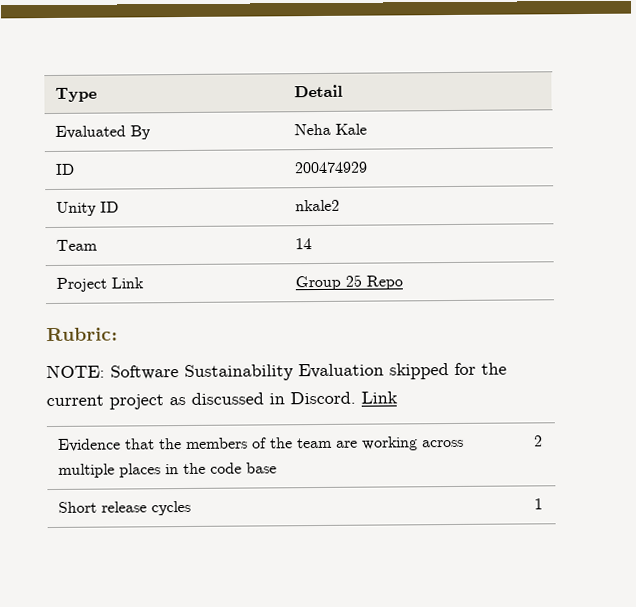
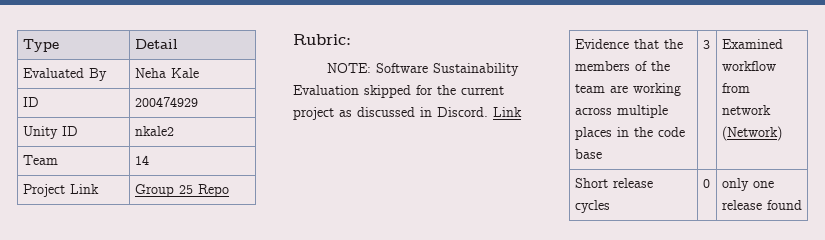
- Evidence that the members of the team are working across multiple places in the code base | 2
- Short release cycles | 1
+ Evidence that the members of the team are working across multiple places in the code base | 3 | Examined workflow from network (Network)
+ Short release cycles | 0 | only one release found

